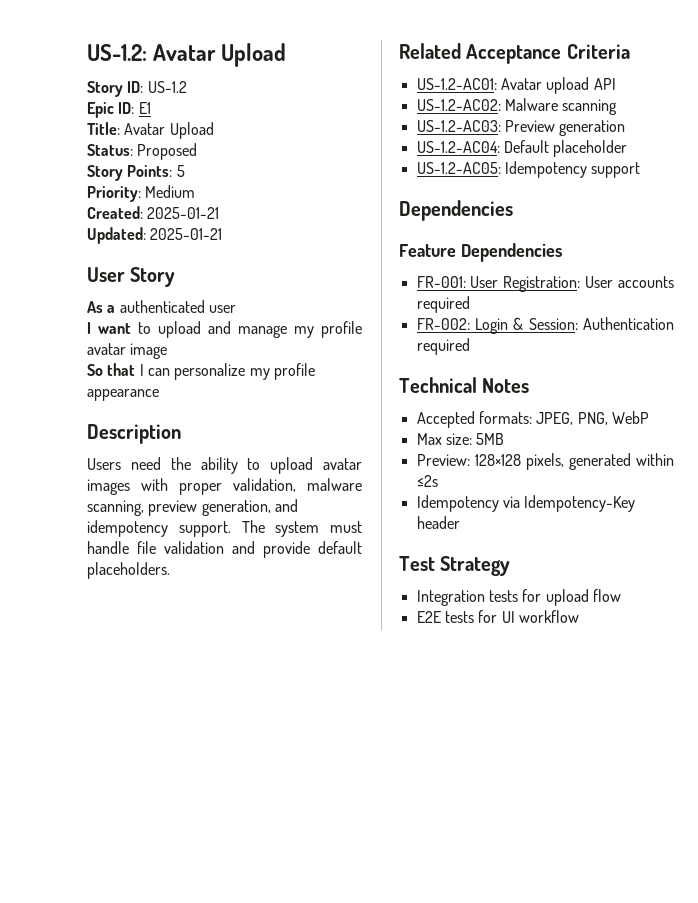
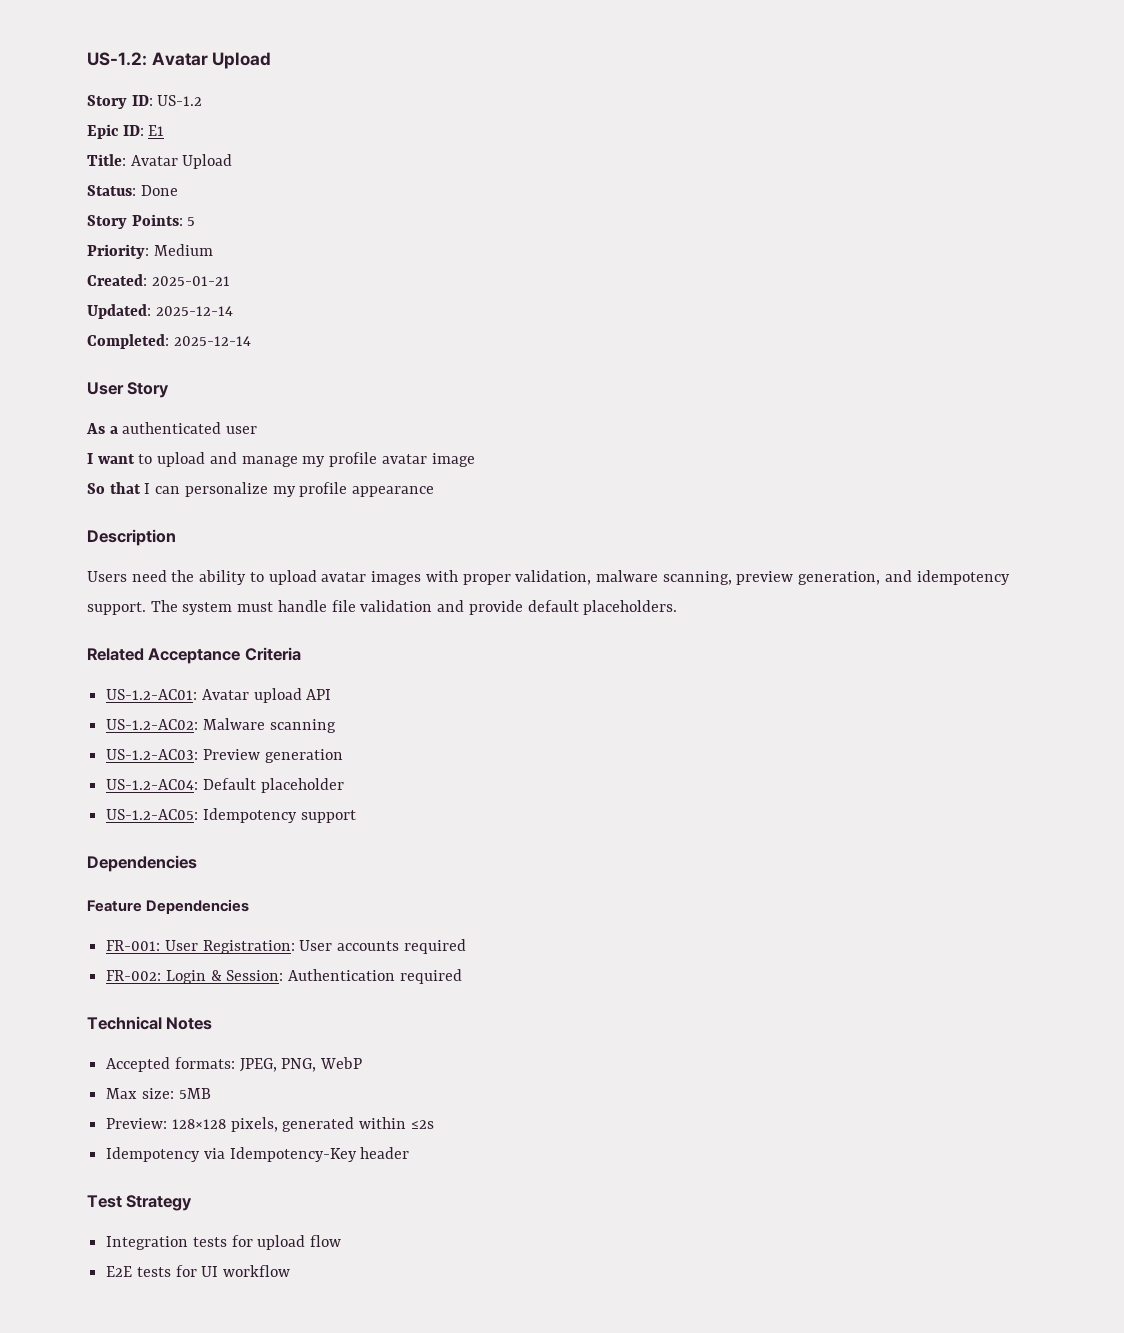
- Status: Proposed
+ Status: Done
- Updated: 2025-01-21
+ Updated: 2025-12-14
+ Completed: 2025-12-14

